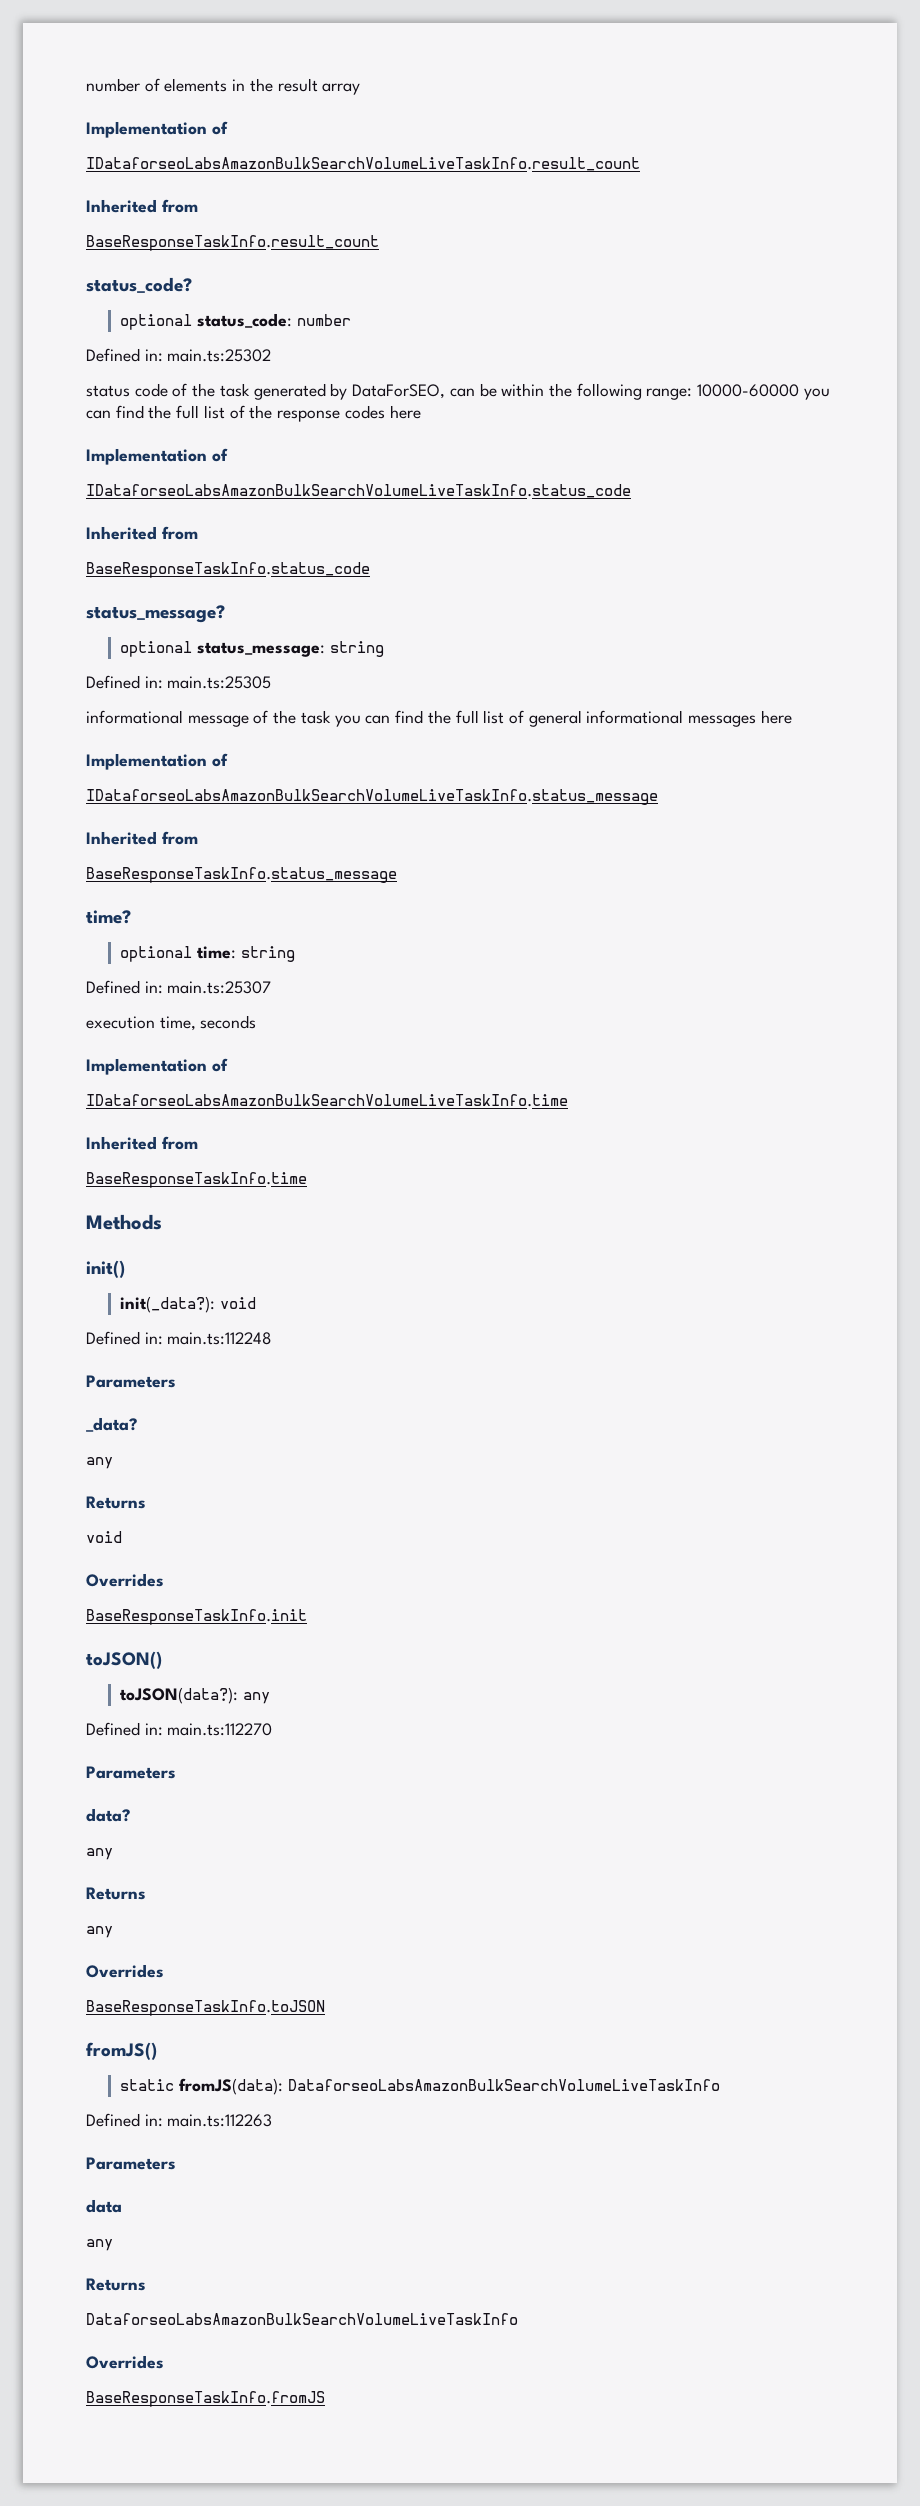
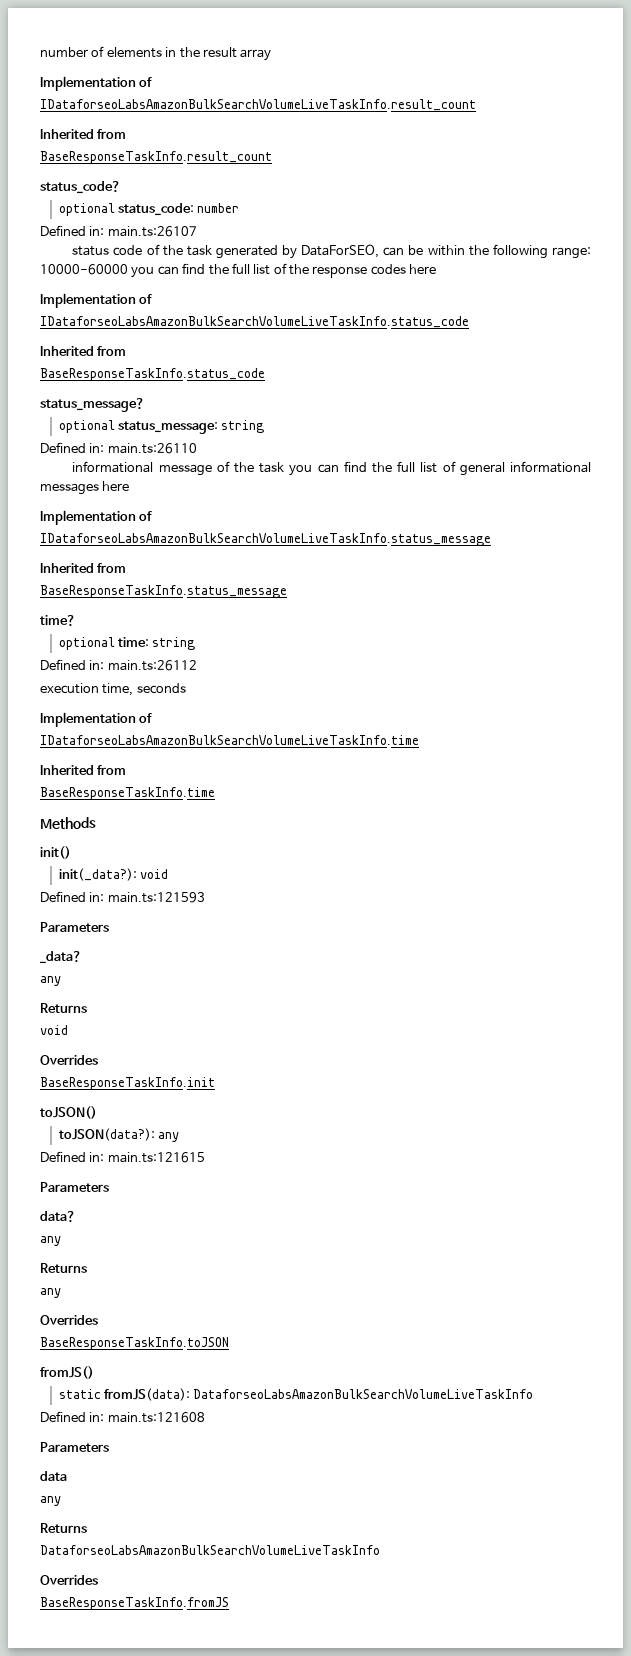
- Defined in: main.ts:25302
+ Defined in: main.ts:26107
- Defined in: main.ts:25305
+ Defined in: main.ts:26110
- Defined in: main.ts:25307
+ Defined in: main.ts:26112
- Defined in: main.ts:112248
+ Defined in: main.ts:121593
- Defined in: main.ts:112270
+ Defined in: main.ts:121615
- Defined in: main.ts:112263
+ Defined in: main.ts:121608

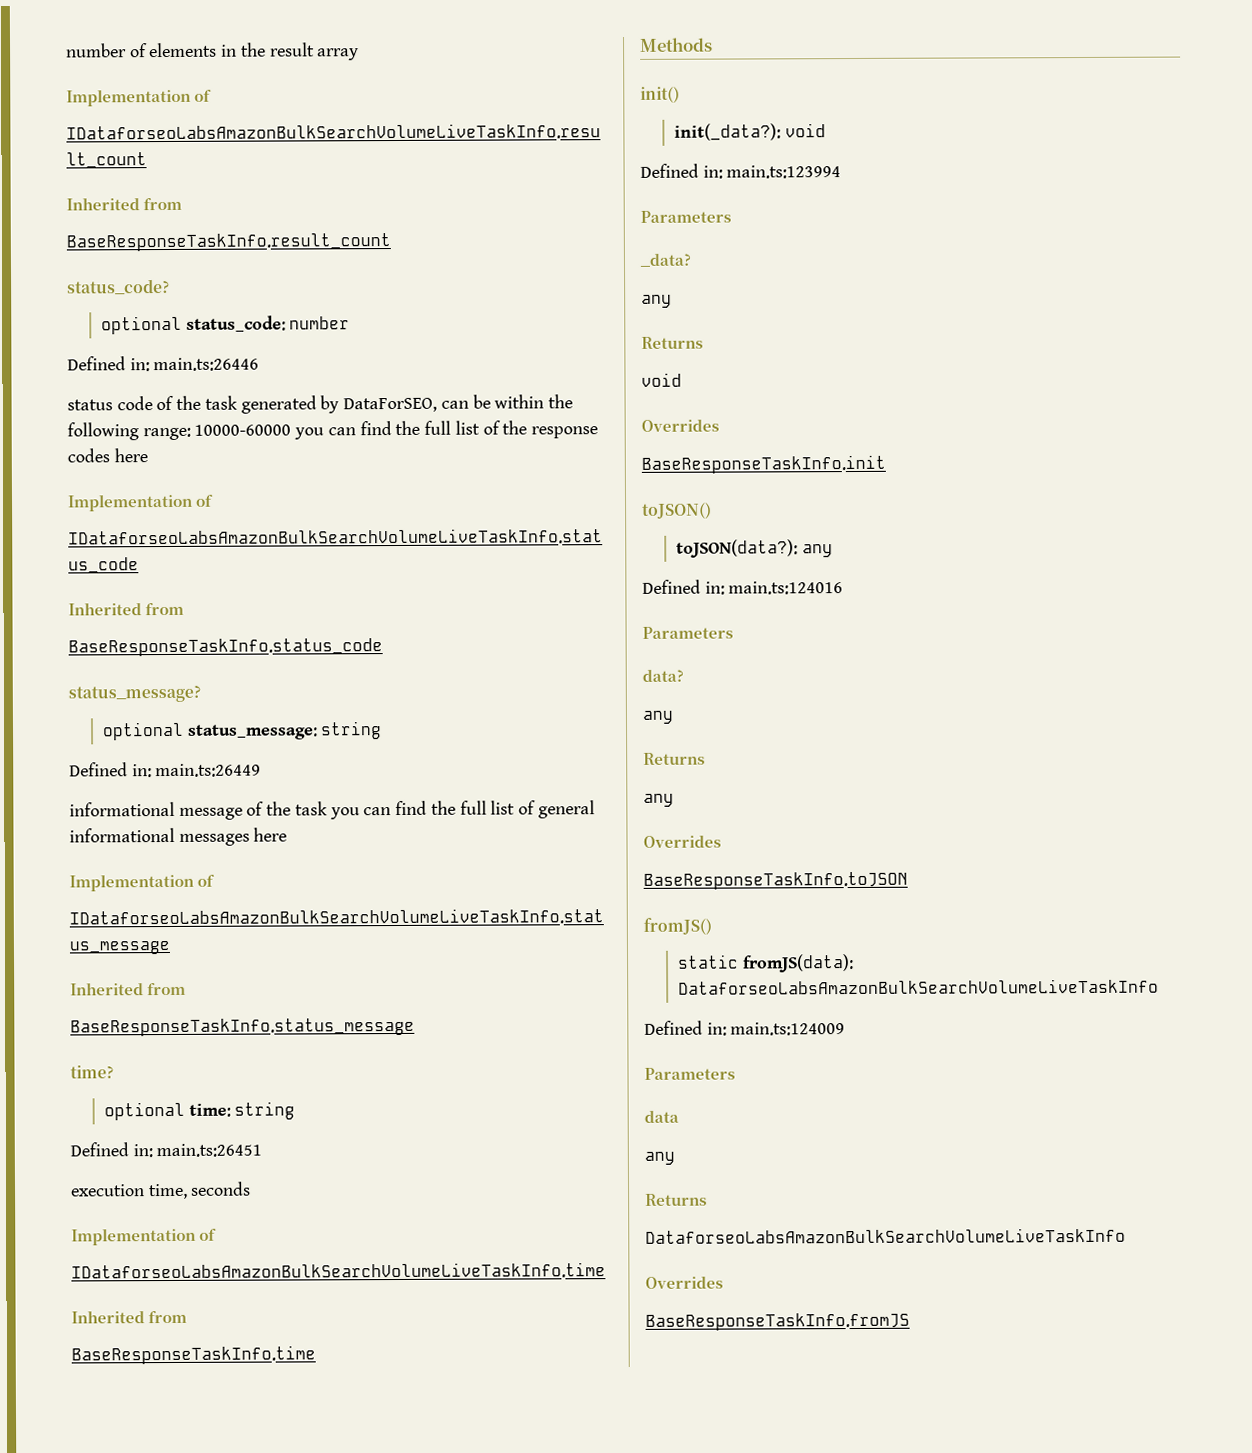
- Defined in: main.ts:26107
+ Defined in: main.ts:26446
- Defined in: main.ts:26110
+ Defined in: main.ts:26449
- Defined in: main.ts:26112
+ Defined in: main.ts:26451
- Defined in: main.ts:121593
+ Defined in: main.ts:123994
- Defined in: main.ts:121615
+ Defined in: main.ts:124016
- Defined in: main.ts:121608
+ Defined in: main.ts:124009

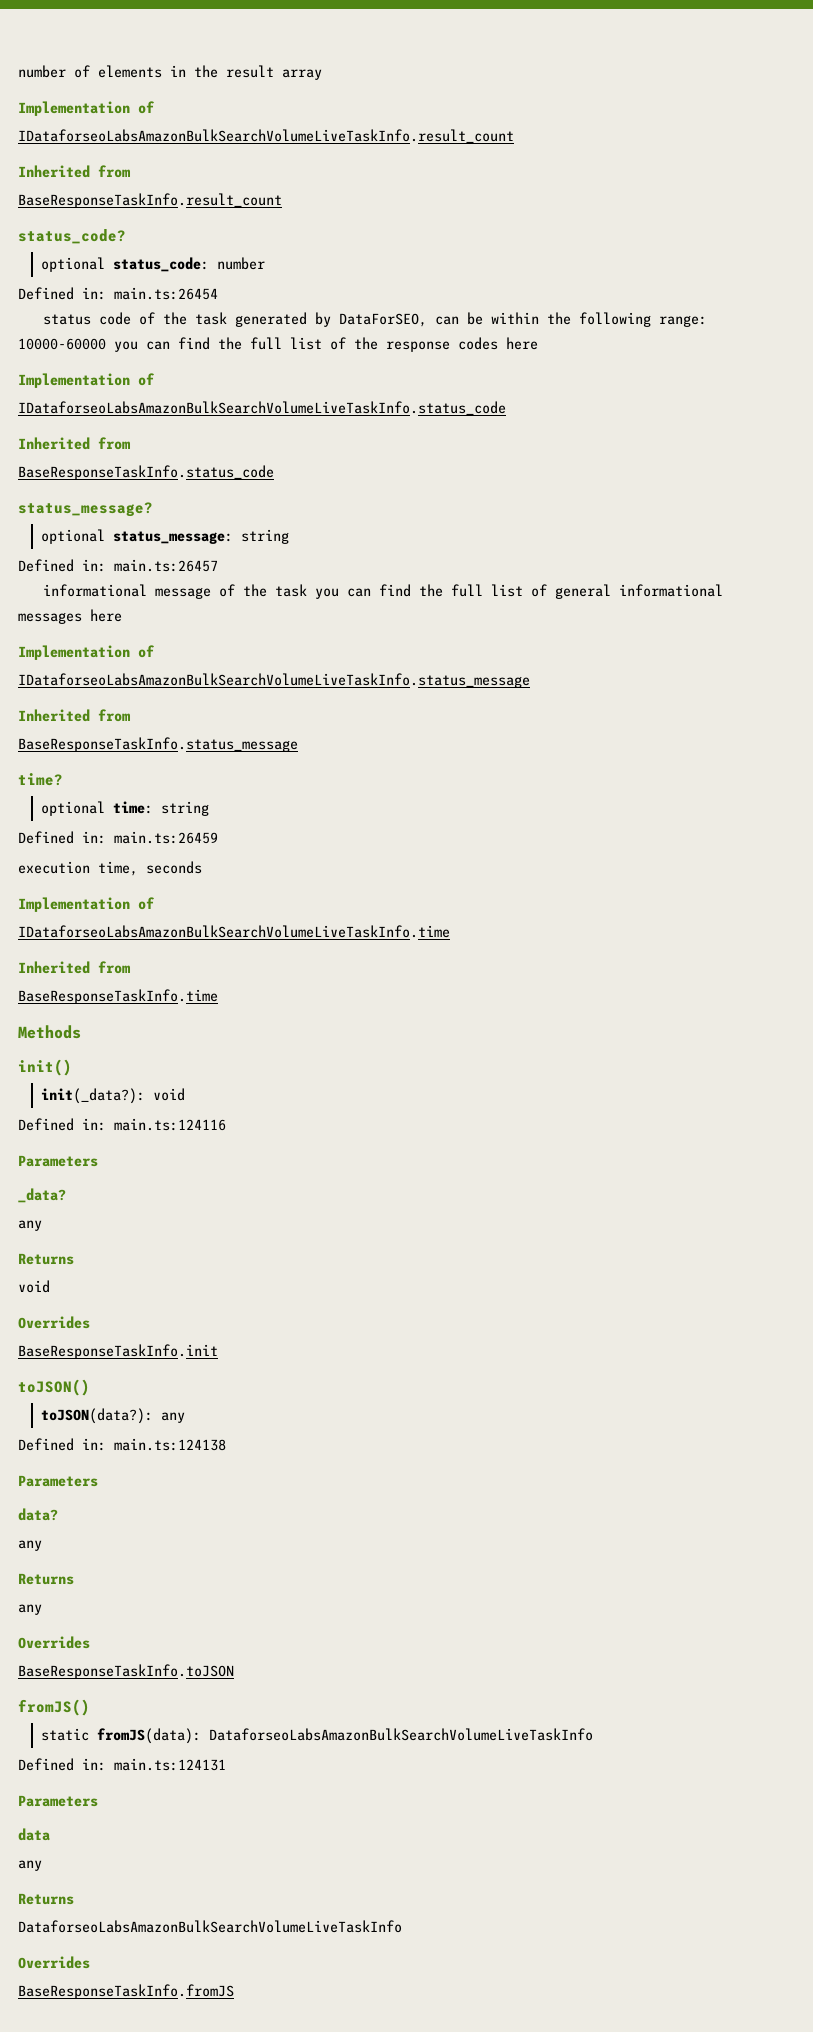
- Defined in: main.ts:26446
+ Defined in: main.ts:26454
- Defined in: main.ts:26449
+ Defined in: main.ts:26457
- Defined in: main.ts:26451
+ Defined in: main.ts:26459
- Defined in: main.ts:123994
+ Defined in: main.ts:124116
- Defined in: main.ts:124016
+ Defined in: main.ts:124138
- Defined in: main.ts:124009
+ Defined in: main.ts:124131

